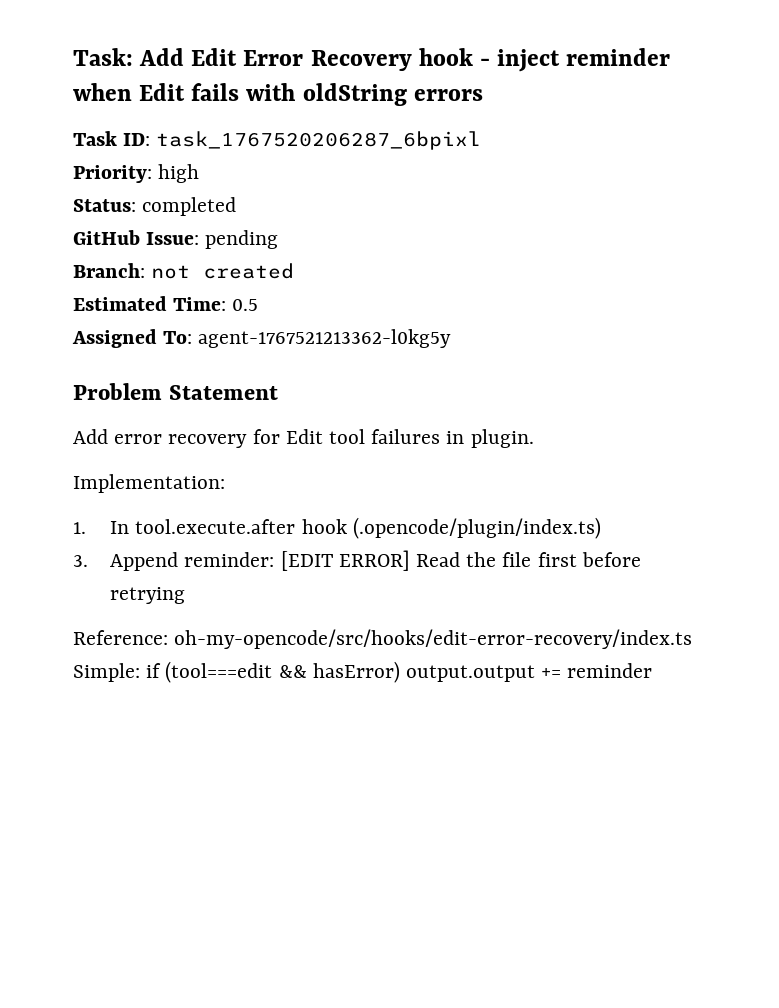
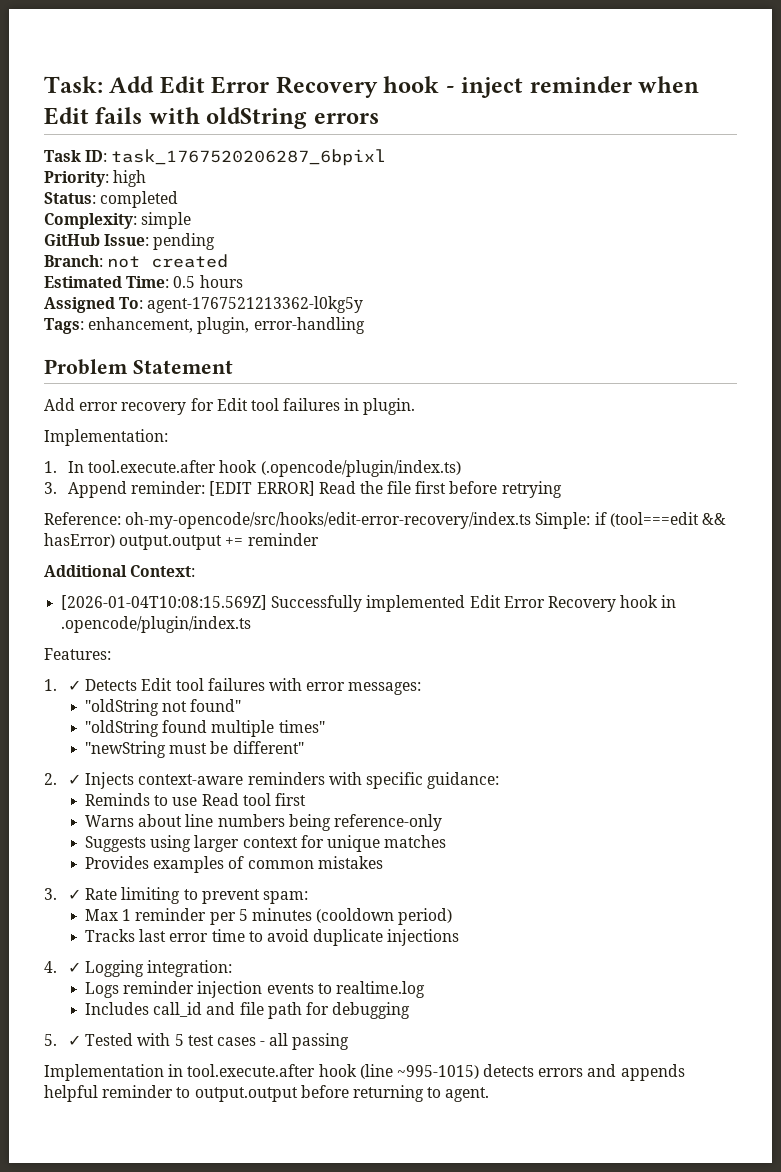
+ Complexity: simple
- Estimated Time: 0.5
+ Estimated Time: 0.5 hours
+ Tags: enhancement, plugin, error-handling
+ Additional Context:
+ [2026-01-04T10:08:15.569Z] Successfully implemented Edit Error Recovery hook in .opencode/plugin/index.ts
+ Features:
+ 1. ✓ Detects Edit tool failures with error messages:
+ "oldString not found"
+ "oldString found multiple times"
+ "newString must be different"
+ 2. ✓ Injects context-aware reminders with specific guidance:
+ Reminds to use Read tool first
+ Warns about line numbers being reference-only
+ Suggests using larger context for unique matches
+ Provides examples of common mistakes
+ 3. ✓ Rate limiting to prevent spam:
+ Max 1 reminder per 5 minutes (cooldown period)
+ Tracks last error time to avoid duplicate injections
+ 4. ✓ Logging integration:
+ Logs reminder injection events to realtime.log
+ Includes call_id and file path for debugging
+ 5. ✓ Tested with 5 test cases - all passing
+ Implementation in tool.execute.after hook (line ~995-1015) detects errors and appends helpful reminder to output.output before returning to agent.

